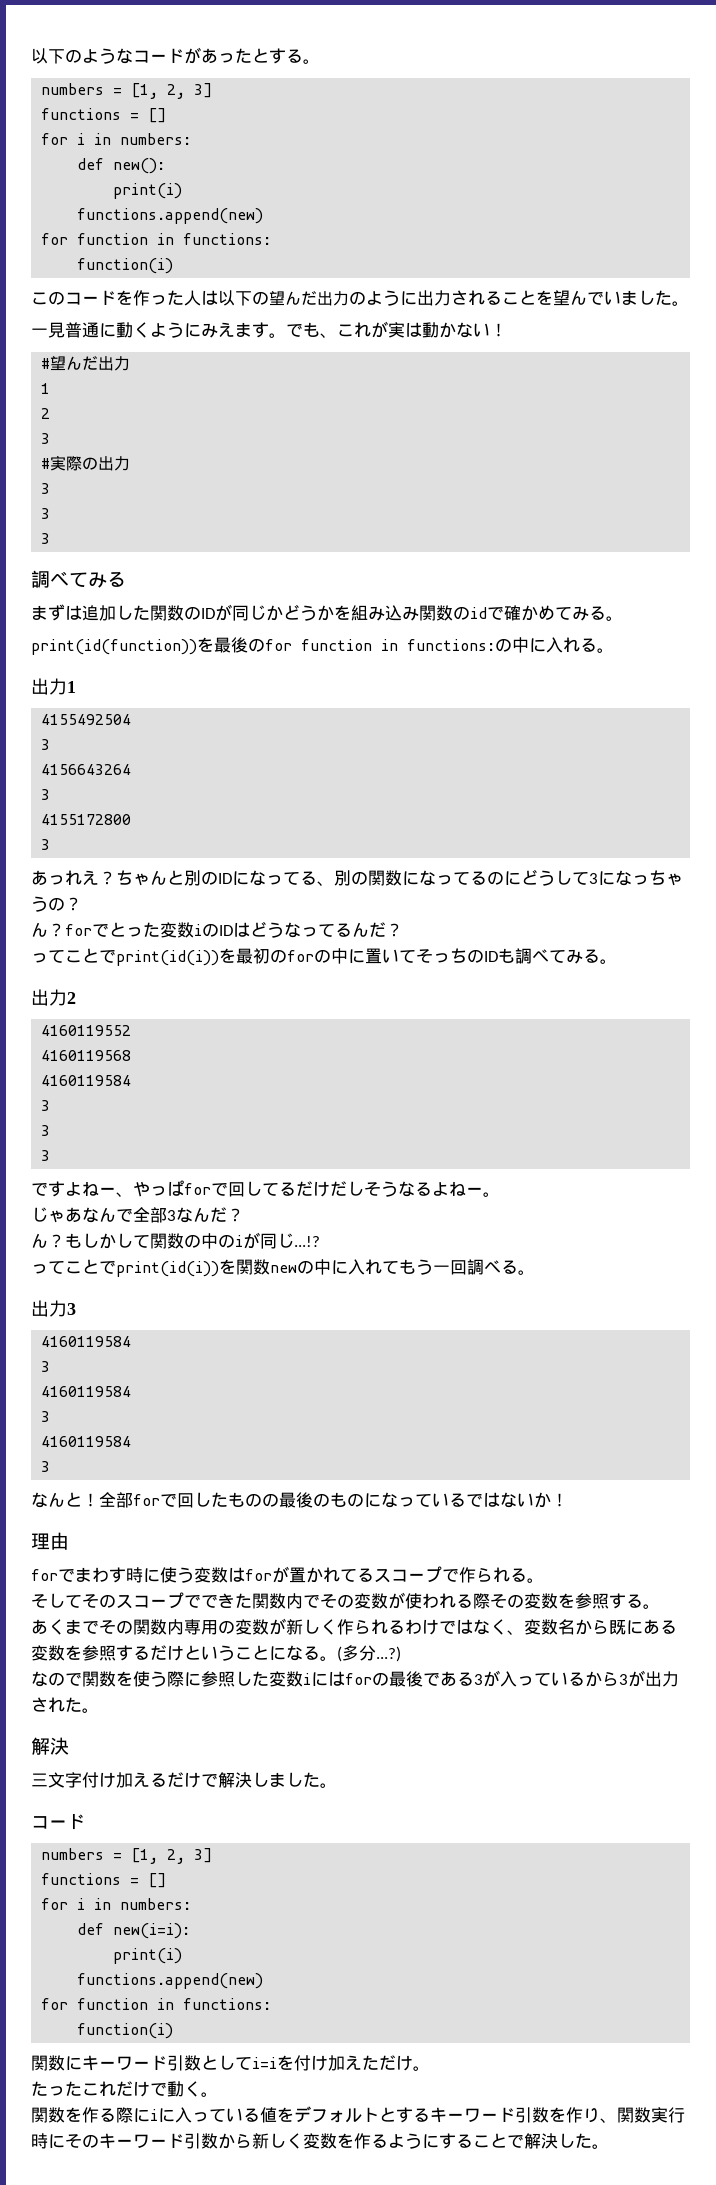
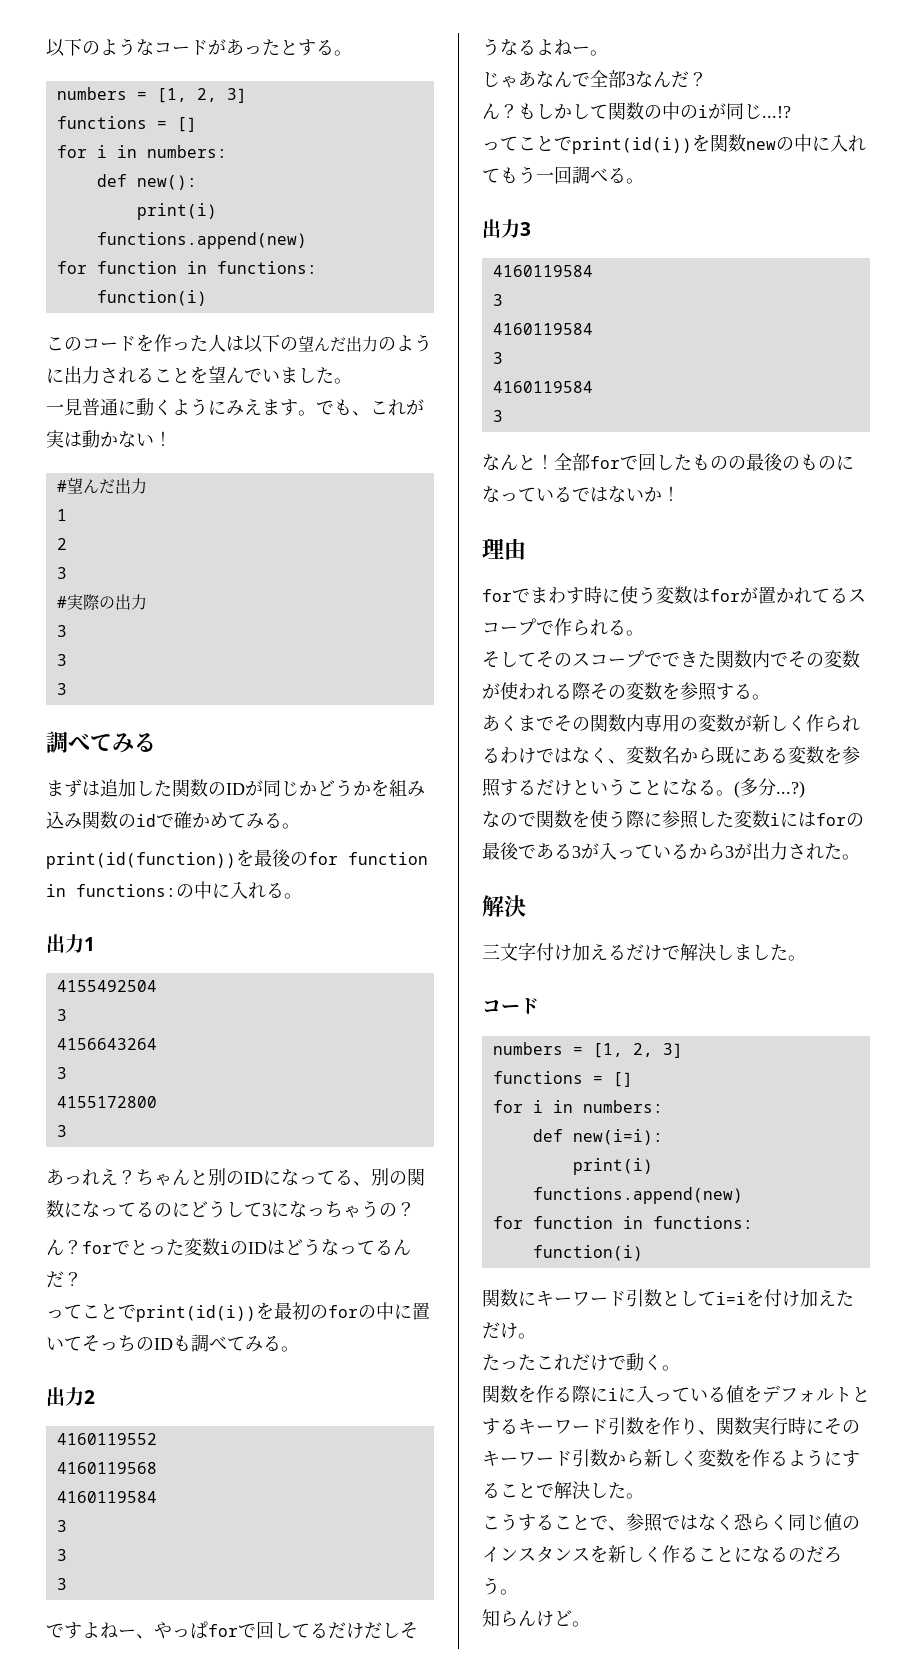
+ こうすることで、参照ではなく恐らく同じ値のインスタンスを新しく作ることになるのだろう。
+ 知らんけど。

